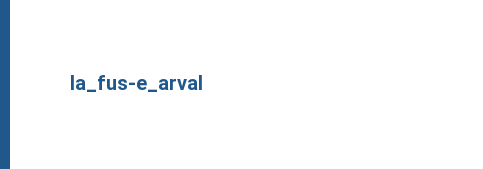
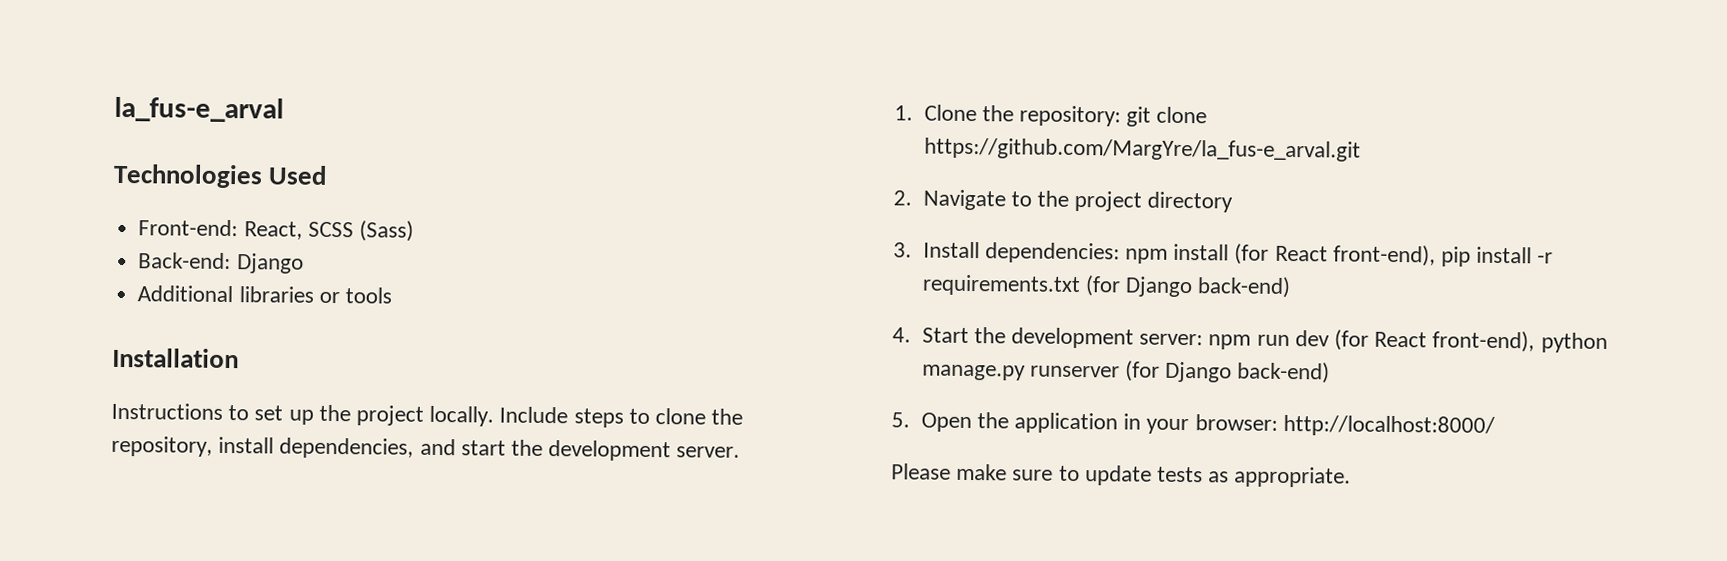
+ Technologies Used
+ Front-end: React, SCSS (Sass)
+ Back-end: Django
+ Additional libraries or tools
+ Installation
+ Instructions to set up the project locally. Include steps to clone the repository, install dependencies, and start the development server.
+ 1. Clone the repository: git clone https://github.com/MargYre/la_fus-e_arval.git
+ 2. Navigate to the project directory
+ 3. Install dependencies: npm install (for React front-end), pip install -r requirements.txt (for Django back-end)
+ 4. Start the development server: npm run dev (for React front-end), python manage.py runserver (for Django back-end)
+ 5. Open the application in your browser: http://localhost:8000/
+ Please make sure to update tests as appropriate.

